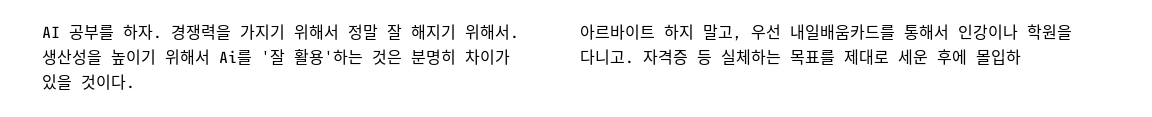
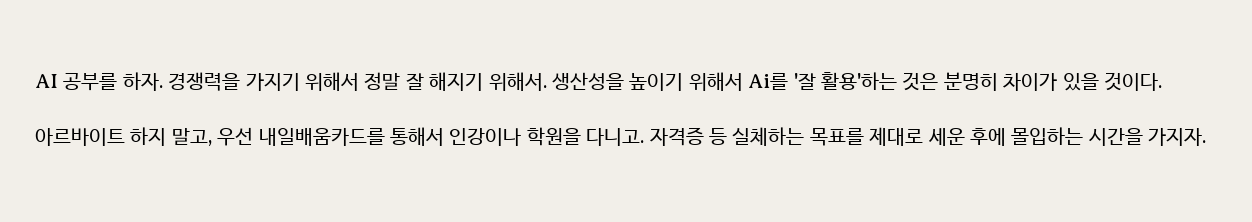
- 자격증 등 실체하는 목표를 제대로 세운 후에 몰입하
+ 자격증 등 실체하는 목표를 제대로 세운 후에 몰입하는 시간을 가지자.

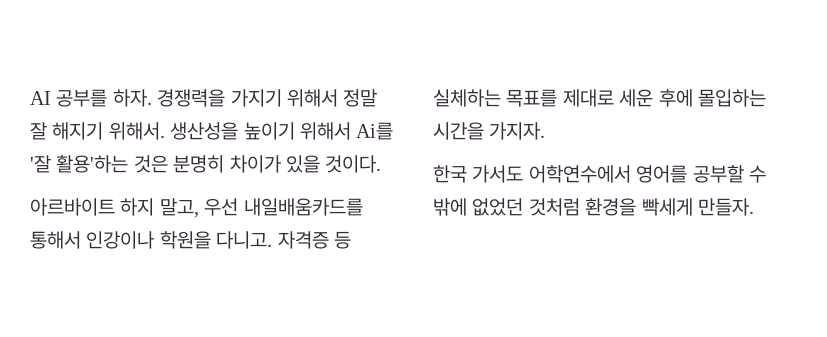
+ 한국 가서도 어학연수에서 영어를 공부할 수 밖에 없었던 것처럼 환경을 빡세게 만들자.

